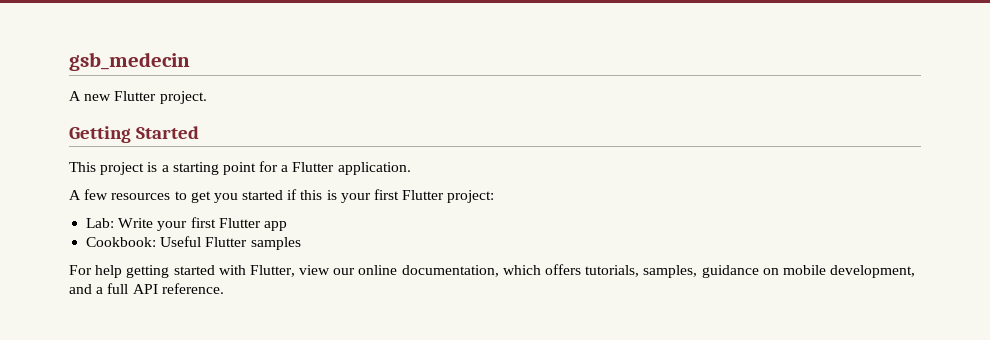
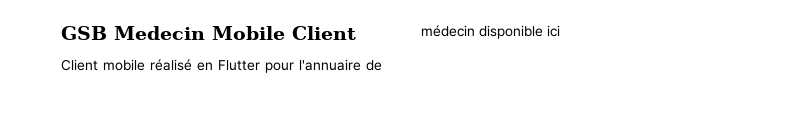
- gsb_medecin
- A new Flutter project.
- Getting Started
- This project is a starting point for a Flutter application.
- A few resources to get you started if this is your first Flutter project:
- Lab: Write your first Flutter app
- Cookbook: Useful Flutter samples
- For help getting started with Flutter, view our online documentation, which offers tutorials, samples, guidance on mobile development, and a full API reference.
+ GSB Medecin Mobile Client
+ Client mobile réalisé en Flutter pour l'annuaire de médecin disponible ici

